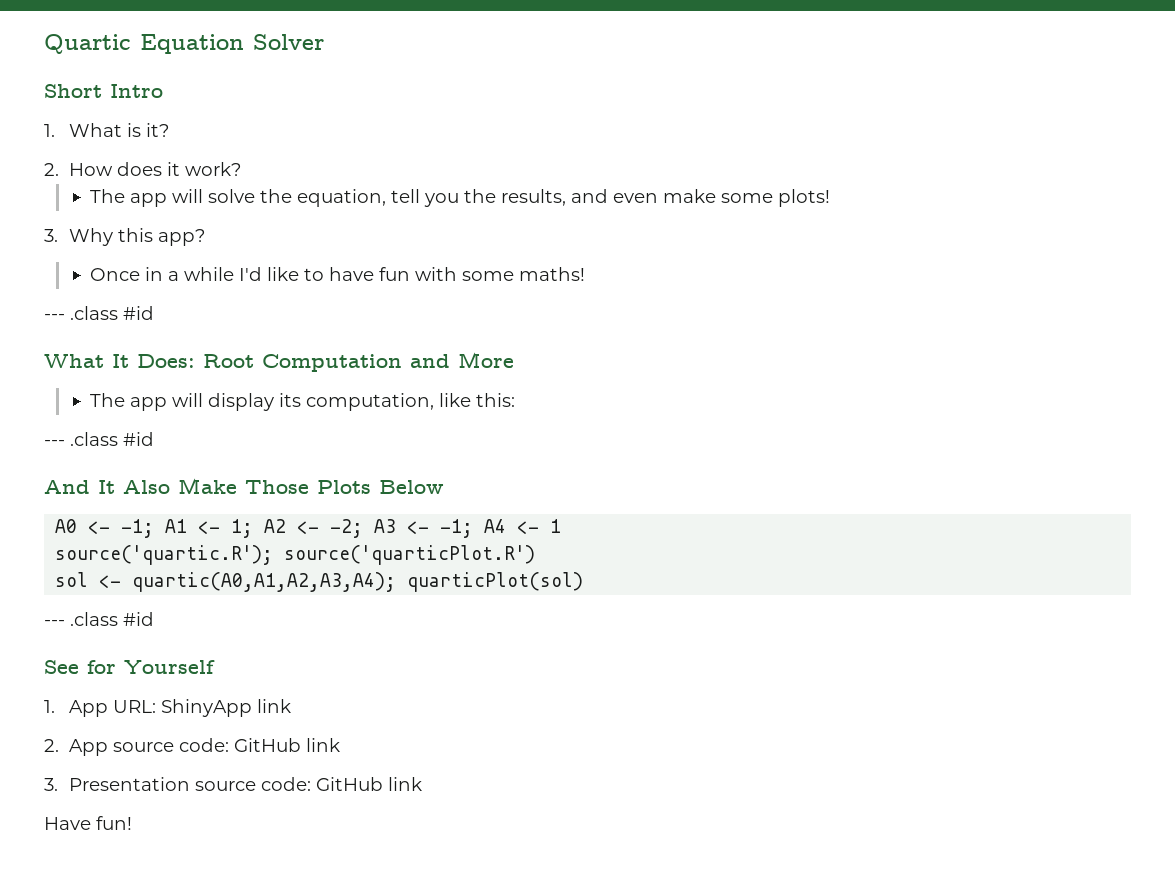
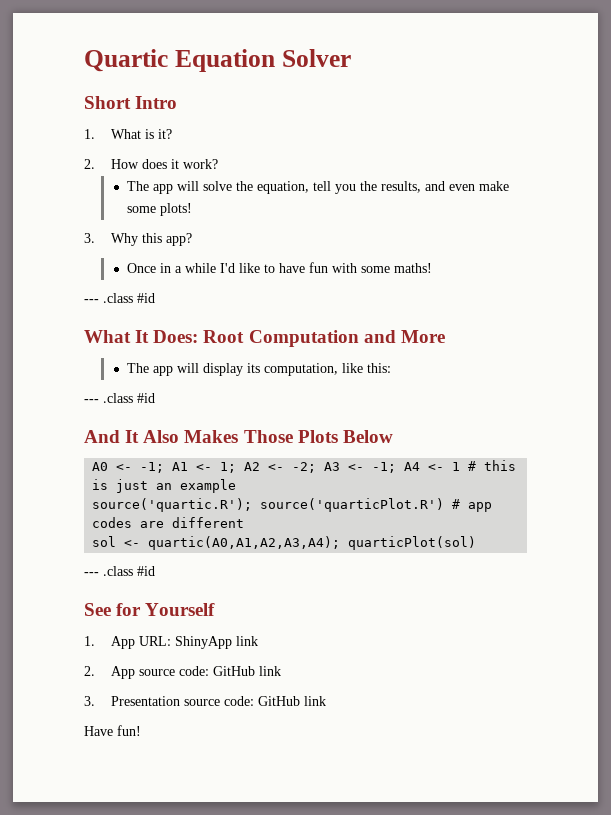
- And It Also Make Those Plots Below
+ And It Also Makes Those Plots Below
- A0 <- -1; A1 <- 1; A2 <- -2; A3 <- -1; A4 <- 1
- source('quartic.R'); source('quarticPlot.R')
+ A0 <- -1; A1 <- 1; A2 <- -2; A3 <- -1; A4 <- 1 # this is just an example
+ source('quartic.R'); source('quarticPlot.R') # app codes are different

